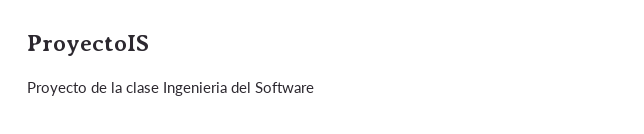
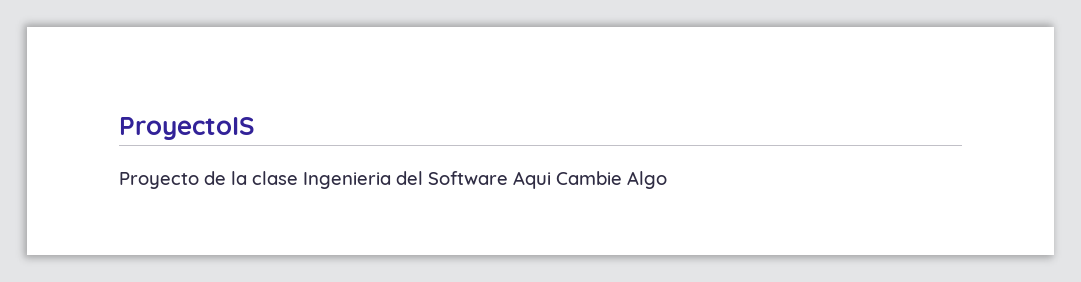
- Proyecto de la clase Ingenieria del Software
+ Proyecto de la clase Ingenieria del Software Aqui Cambie Algo

